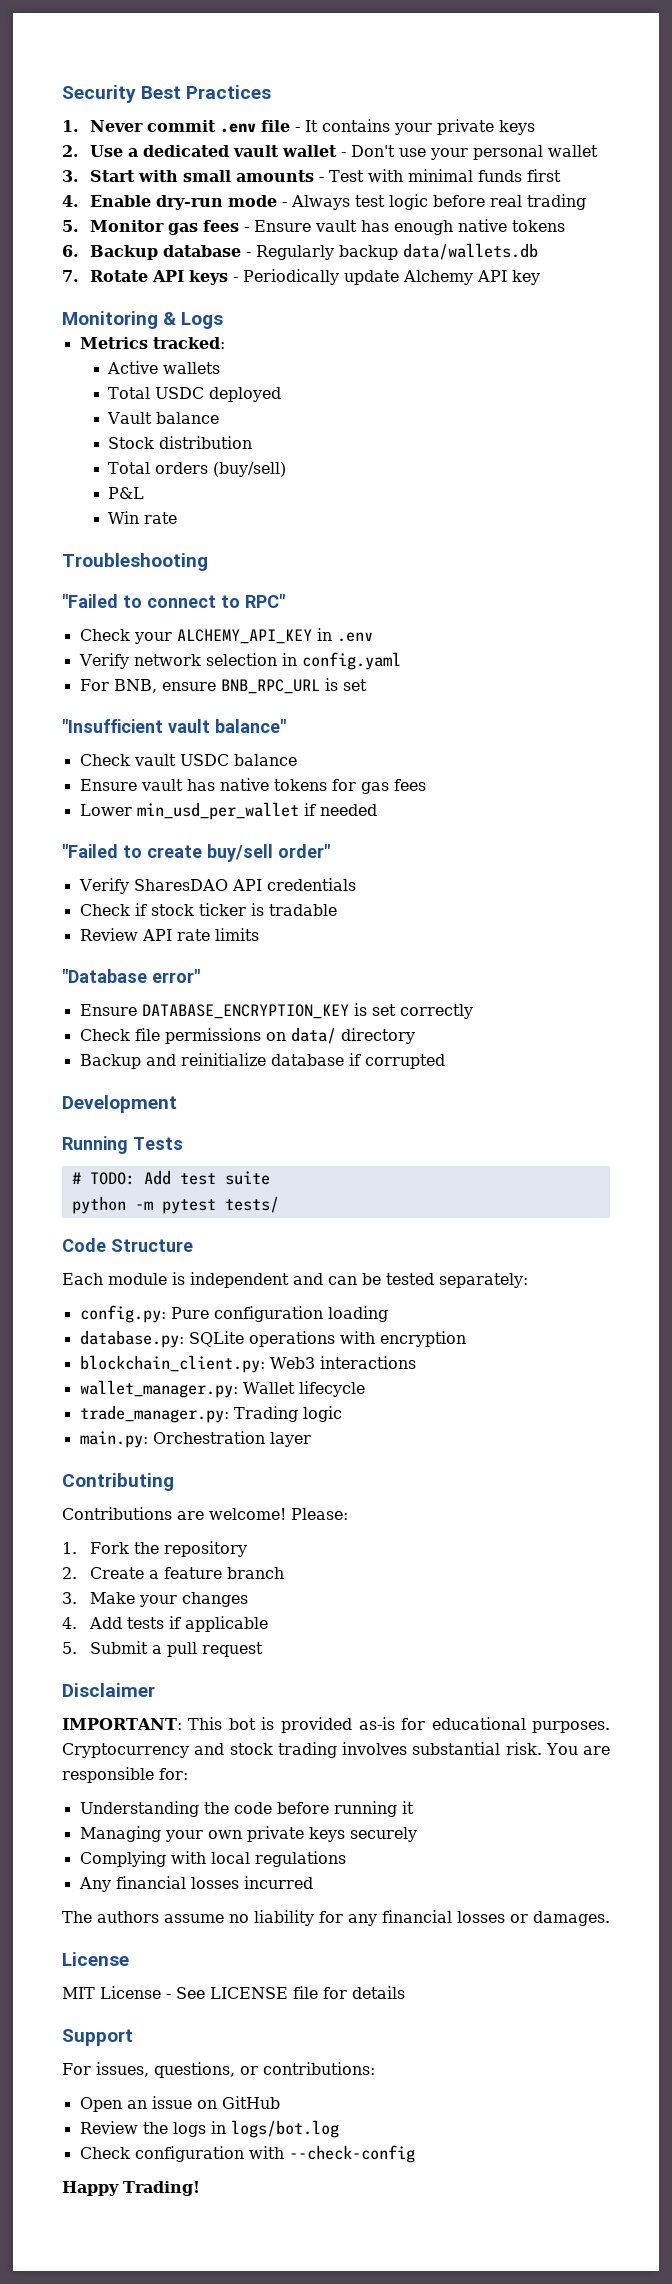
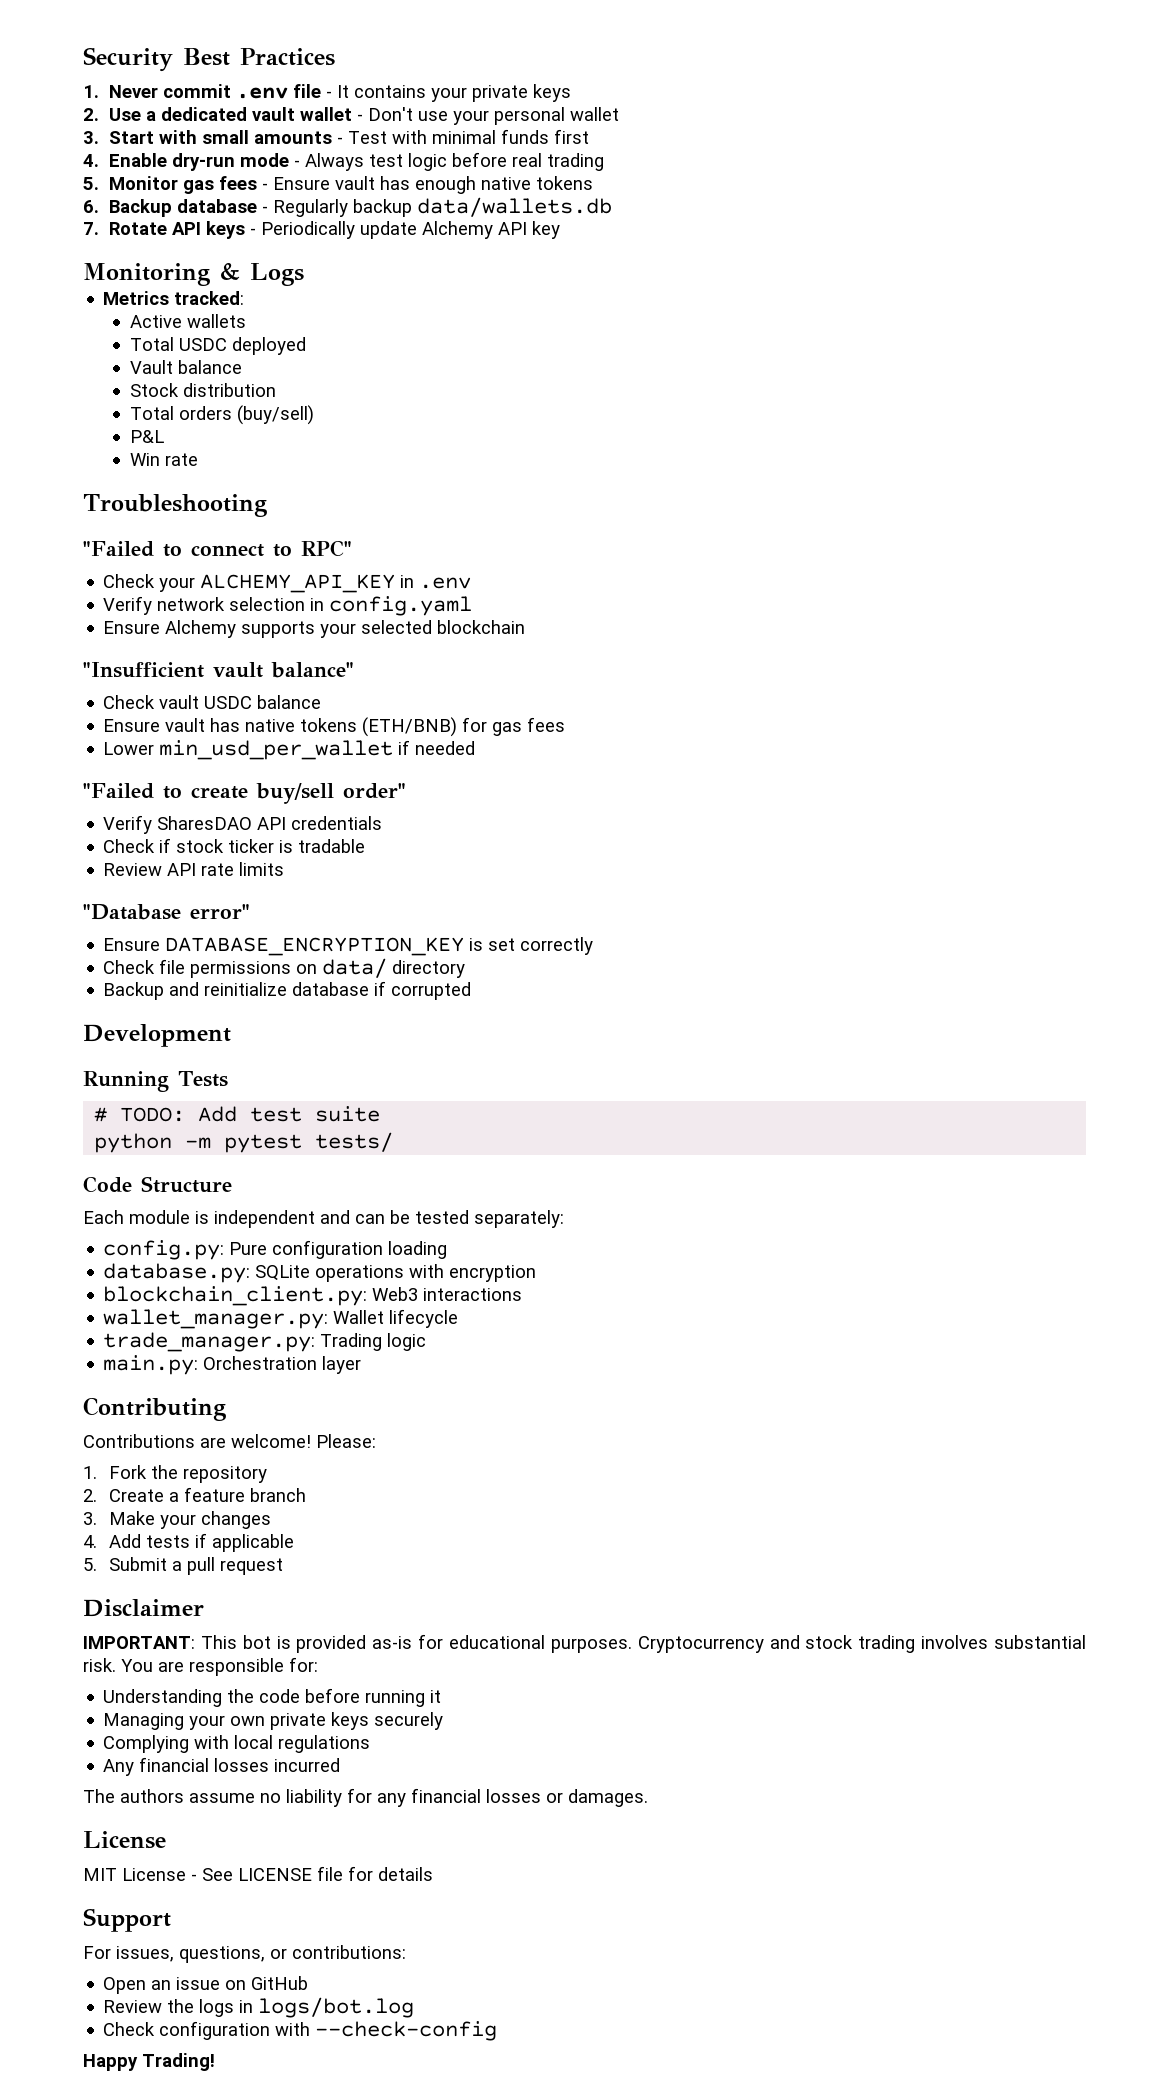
- For BNB, ensure BNB_RPC_URL is set
+ Ensure Alchemy supports your selected blockchain
- Ensure vault has native tokens for gas fees
+ Ensure vault has native tokens (ETH/BNB) for gas fees

